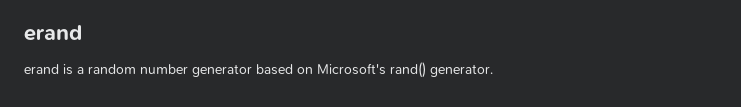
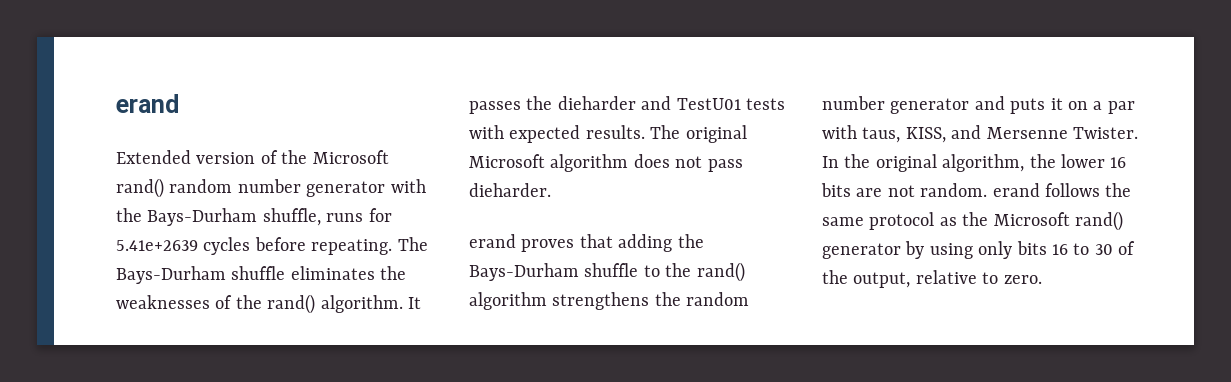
- erand is a random number generator based on Microsoft's rand() generator.
+ Extended version of the Microsoft rand() random number generator with the Bays-Durham shuffle, runs for 5.41e+2639 cycles before repeating. The Bays-Durham shuffle eliminates the weaknesses of the rand() algorithm. It passes the dieharder and TestU01 tests with expected results. The original Microsoft algorithm does not pass dieharder.
+ erand proves that adding the Bays-Durham shuffle to the rand() algorithm strengthens the random number generator and puts it on a par with taus, KISS, and Mersenne Twister. In the original algorithm, the lower 16 bits are not random. erand follows the same protocol as the Microsoft rand() generator by using only bits 16 to 30 of the output, relative to zero.

